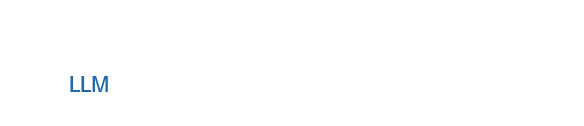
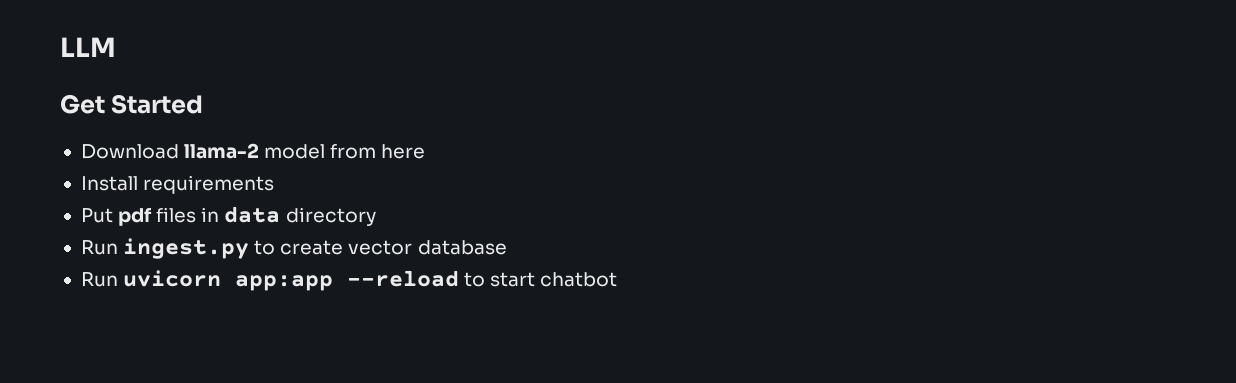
+ Get Started
+ Download llama-2 model from here
+ Install requirements
+ Put pdf files in data directory
+ Run ingest.py to create vector database
+ Run uvicorn app:app --reload to start chatbot

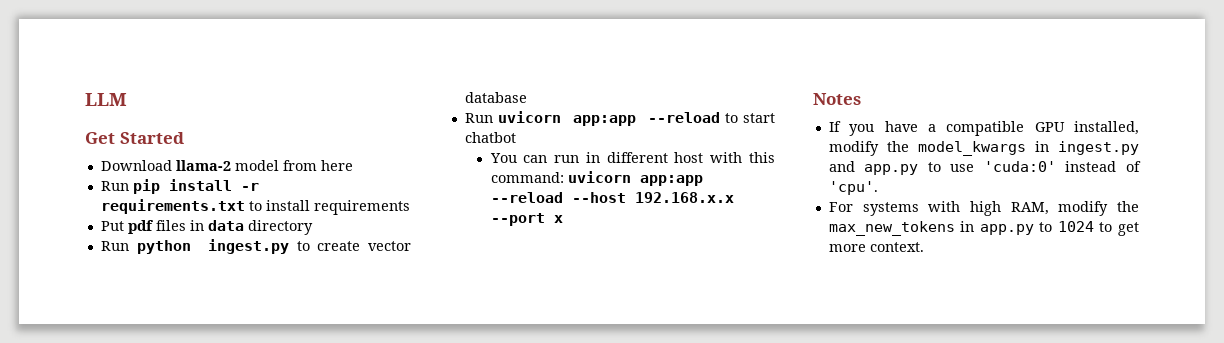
- Install requirements
+ Run pip install -r requirements.txt to install requirements
- Run ingest.py to create vector database
+ Run python ingest.py to create vector database
+ You can run in different host with this command: uvicorn app:app --reload --host 192.168.x.x --port x
+ Notes
+ If you have a compatible GPU installed, modify the model_kwargs in ingest.py and app.py to use 'cuda:0' instead of 'cpu'.
+ For systems with high RAM, modify the max_new_tokens in app.py to 1024 to get more context.

